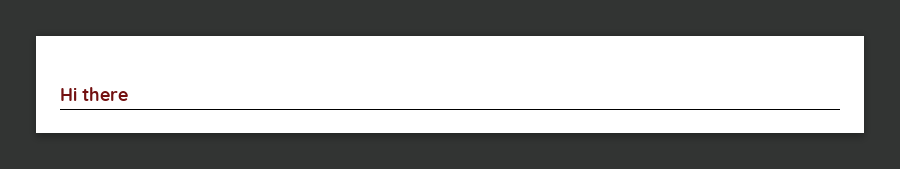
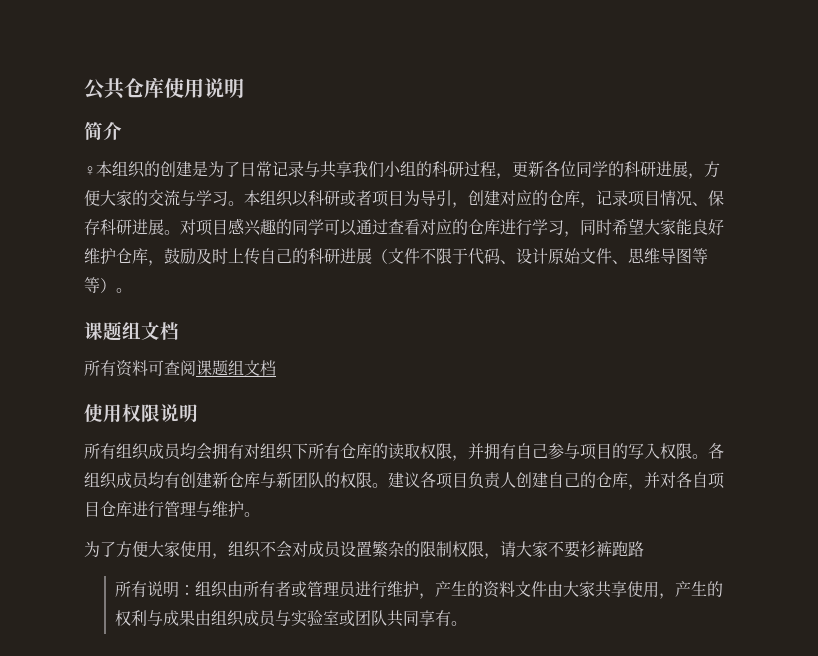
- Hi there
+ 公共仓库使用说明
+ 简介
+ ♀本组织的创建是为了日常记录与共享我们小组的科研过程，更新各位同学的科研进展，方便大家的交流与学习。本组织以科研或者项目为导引，创建对应的仓库，记录项目情况、保存科研进展。对项目感兴趣的同学可以通过查看对应的仓库进行学习，同时希望大家能良好维护仓库，鼓励及时上传自己的科研进展（文件不限于代码、设计原始文件、思维导图等等）。
+ 课题组文档
+ 所有资料可查阅课题组文档
+ 使用权限说明
+ 所有组织成员均会拥有对组织下所有仓库的读取权限，并拥有自己参与项目的写入权限。各组织成员均有创建新仓库与新团队的权限。建议各项目负责人创建自己的仓库，并对各自项目仓库进行管理与维护。
+ 为了方便大家使用，组织不会对成员设置繁杂的限制权限，请大家不要衫裤跑路
+ 所有说明：组织由所有者或管理员进行维护，产生的资料文件由大家共享使用，产生的权利与成果由组织成员与实验室或团队共同享有。

